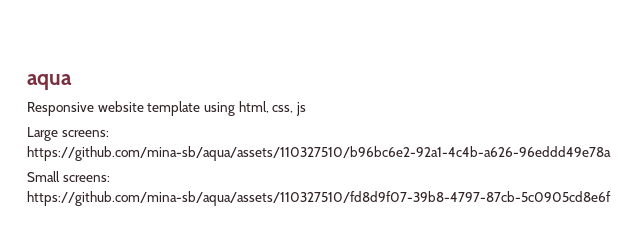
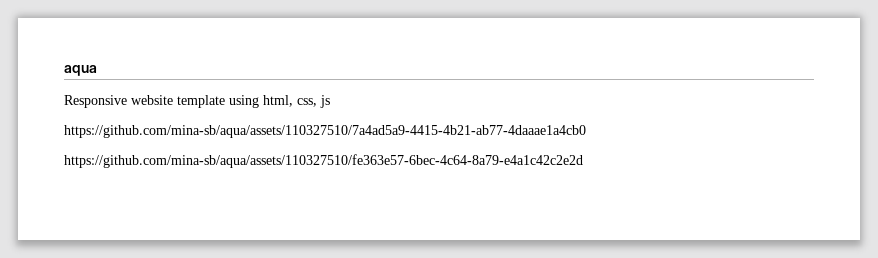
- Large screens: https://github.com/mina-sb/aqua/assets/110327510/b96bc6e2-92a1-4c4b-a626-96eddd49e78a
- Small screens: https://github.com/mina-sb/aqua/assets/110327510/fd8d9f07-39b8-4797-87cb-5c0905cd8e6f
+ https://github.com/mina-sb/aqua/assets/110327510/7a4ad5a9-4415-4b21-ab77-4daaae1a4cb0
+ https://github.com/mina-sb/aqua/assets/110327510/fe363e57-6bec-4c64-8a79-e4a1c42c2e2d

